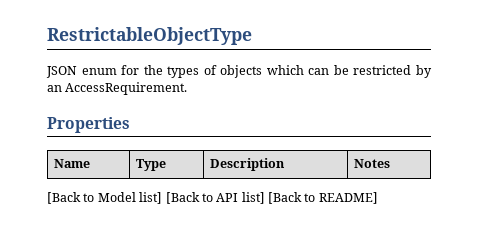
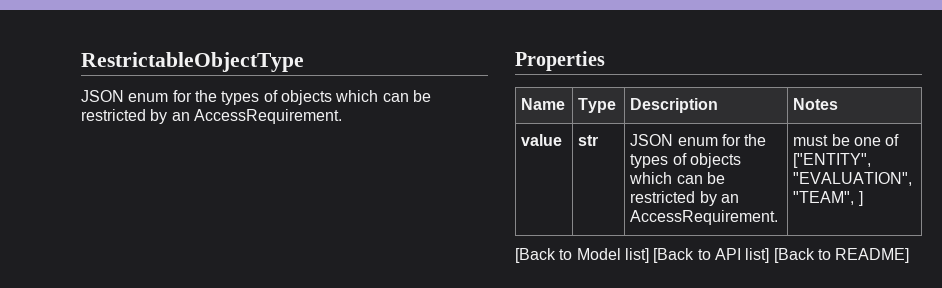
+ value | str | JSON enum for the types of objects which can be restricted by an AccessRequirement. | must be one of ["ENTITY", "EVALUATION", "TEAM", ]

